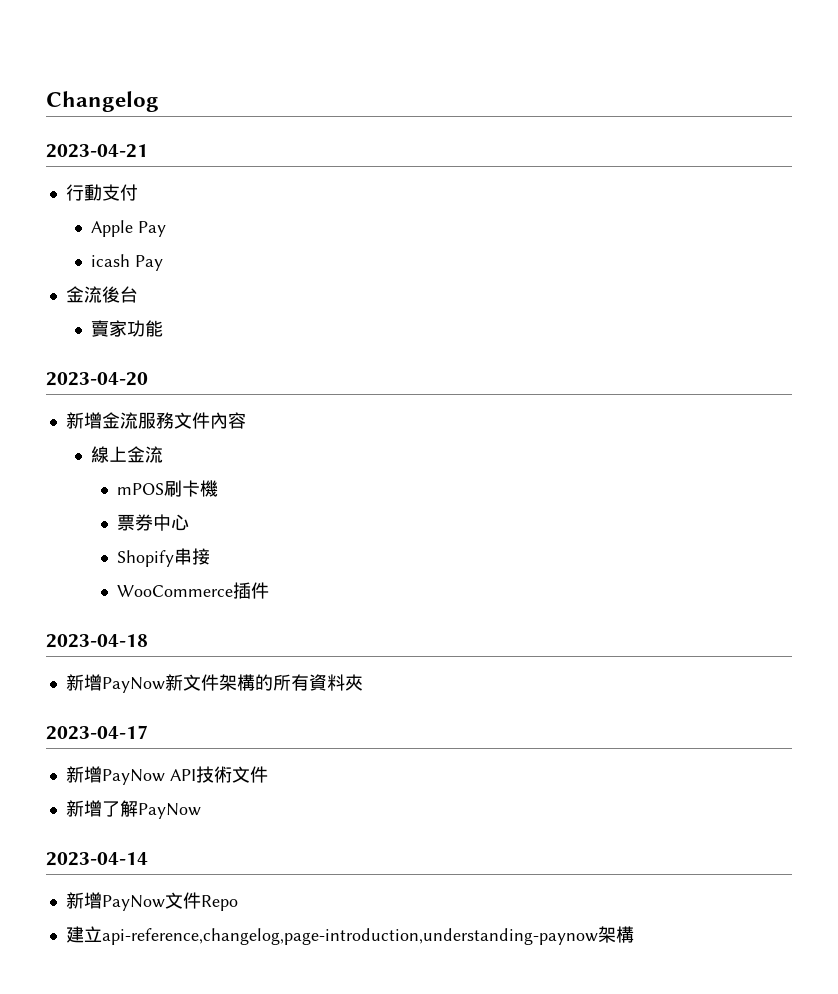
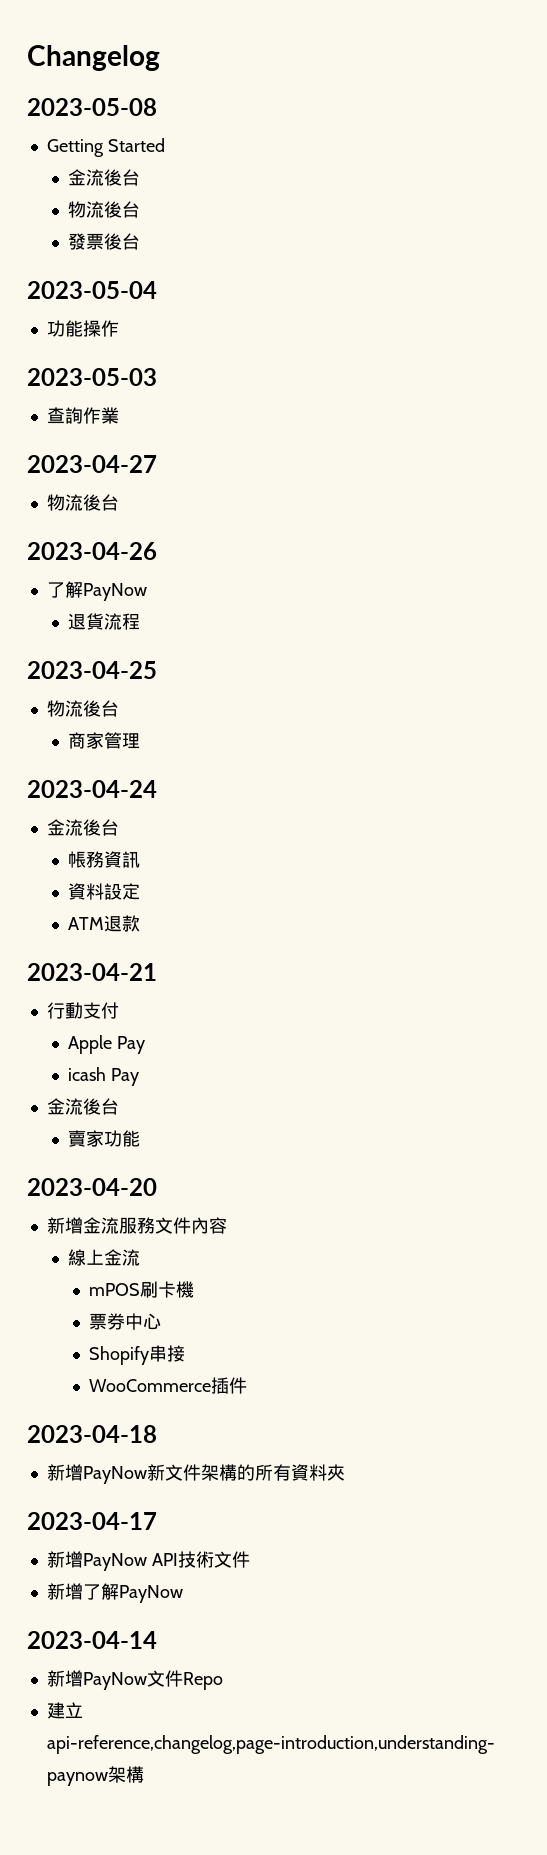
+ 2023-05-08
+ Getting Started
+ 金流後台
+ 物流後台
+ 發票後台
+ 2023-05-04
+ 功能操作
+ 2023-05-03
+ 查詢作業
+ 2023-04-27
+ 物流後台
+ 2023-04-26
+ 了解PayNow
+ 退貨流程
+ 2023-04-25
+ 物流後台
+ 商家管理
+ 2023-04-24
+ 金流後台
+ 帳務資訊
+ 資料設定
+ ATM退款

